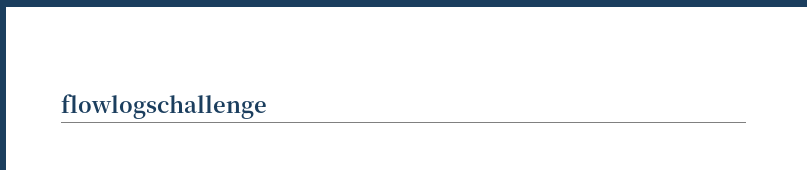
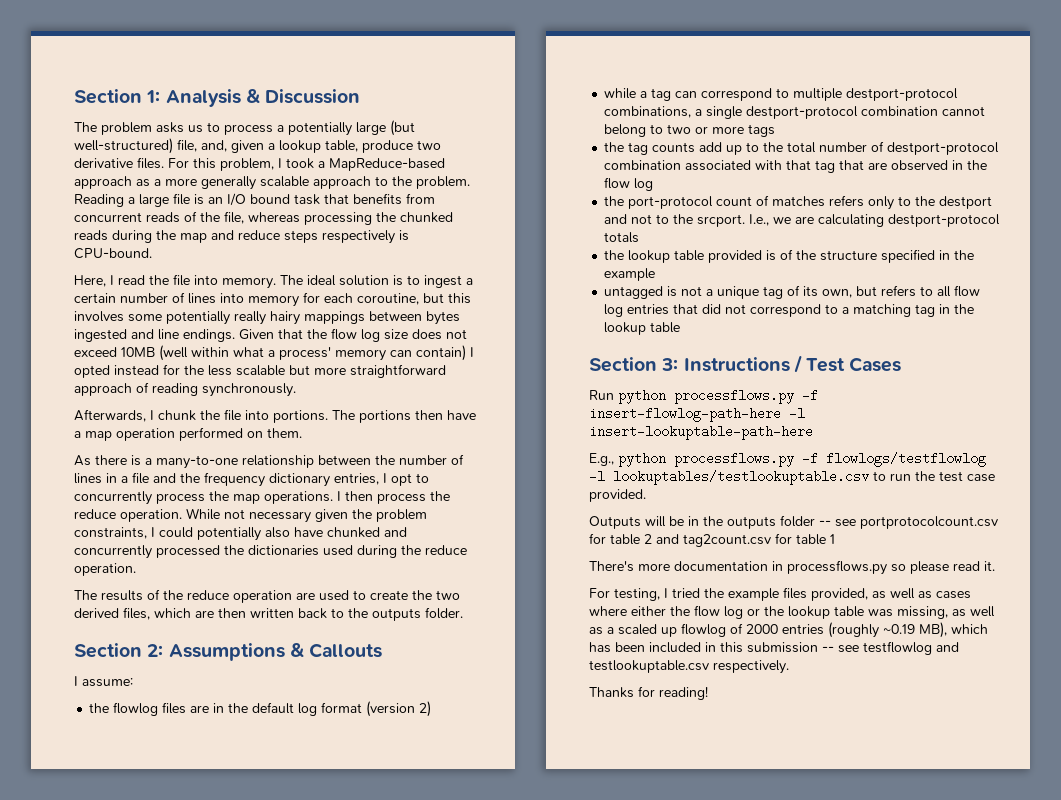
- flowlogschallenge
+ Section 1: Analysis & Discussion
+ The problem asks us to process a potentially large (but well-structured) file, and, given a lookup table, produce two derivative files. For this problem, I took a MapReduce-based approach as a more generally scalable approach to the problem. Reading a large file is an I/O bound task that benefits from concurrent reads of the file, whereas processing the chunked reads during the map and reduce steps respectively is CPU-bound.
+ Here, I read the file into memory. The ideal solution is to ingest a certain number of lines into memory for each coroutine, but this involves some potentially really hairy mappings between bytes ingested and line endings. Given that the flow log size does not exceed 10MB (well within what a process' memory can contain) I opted instead for the less scalable but more straightforward approach of reading synchronously.
+ Afterwards, I chunk the file into portions. The portions then have a map operation performed on them.
+ As there is a many-to-one relationship between the number of lines in a file and the frequency dictionary entries, I opt to concurrently process the map operations. I then process the reduce operation. While not necessary given the problem constraints, I could potentially also have chunked and concurrently processed the dictionaries used during the reduce operation.
+ The results of the reduce operation are used to create the two derived files, which are then written back to the outputs folder.
+ Section 2: Assumptions & Callouts
+ I assume:
+ the flowlog files are in the default log format (version 2)
+ while a tag can correspond to multiple destport-protocol combinations, a single destport-protocol combination cannot belong to two or more tags
+ the tag counts add up to the total number of destport-protocol combination associated with that tag that are observed in the flow log
+ the port-protocol count of matches refers only to the destport and not to the srcport. I.e., we are calculating destport-protocol totals
+ the lookup table provided is of the structure specified in the example
+ untagged is not a unique tag of its own, but refers to all flow log entries that did not correspond to a matching tag in the lookup table
+ Section 3: Instructions / Test Cases
+ Run python processflows.py -f insert-flowlog-path-here -l insert-lookuptable-path-here
+ E.g., python processflows.py -f flowlogs/testflowlog -l lookuptables/testlookuptable.csv to run the test case provided.
+ Outputs will be in the outputs folder -- see portprotocolcount.csv for table 2 and tag2count.csv for table 1
+ There's more documentation in processflows.py so please read it.
+ For testing, I tried the example files provided, as well as cases where either the flow log or the lookup table was missing, as well as a scaled up flowlog of 2000 entries (roughly ~0.19 MB), which has been included in this submission -- see testflowlog and testlookuptable.csv respectively.
+ Thanks for reading!

